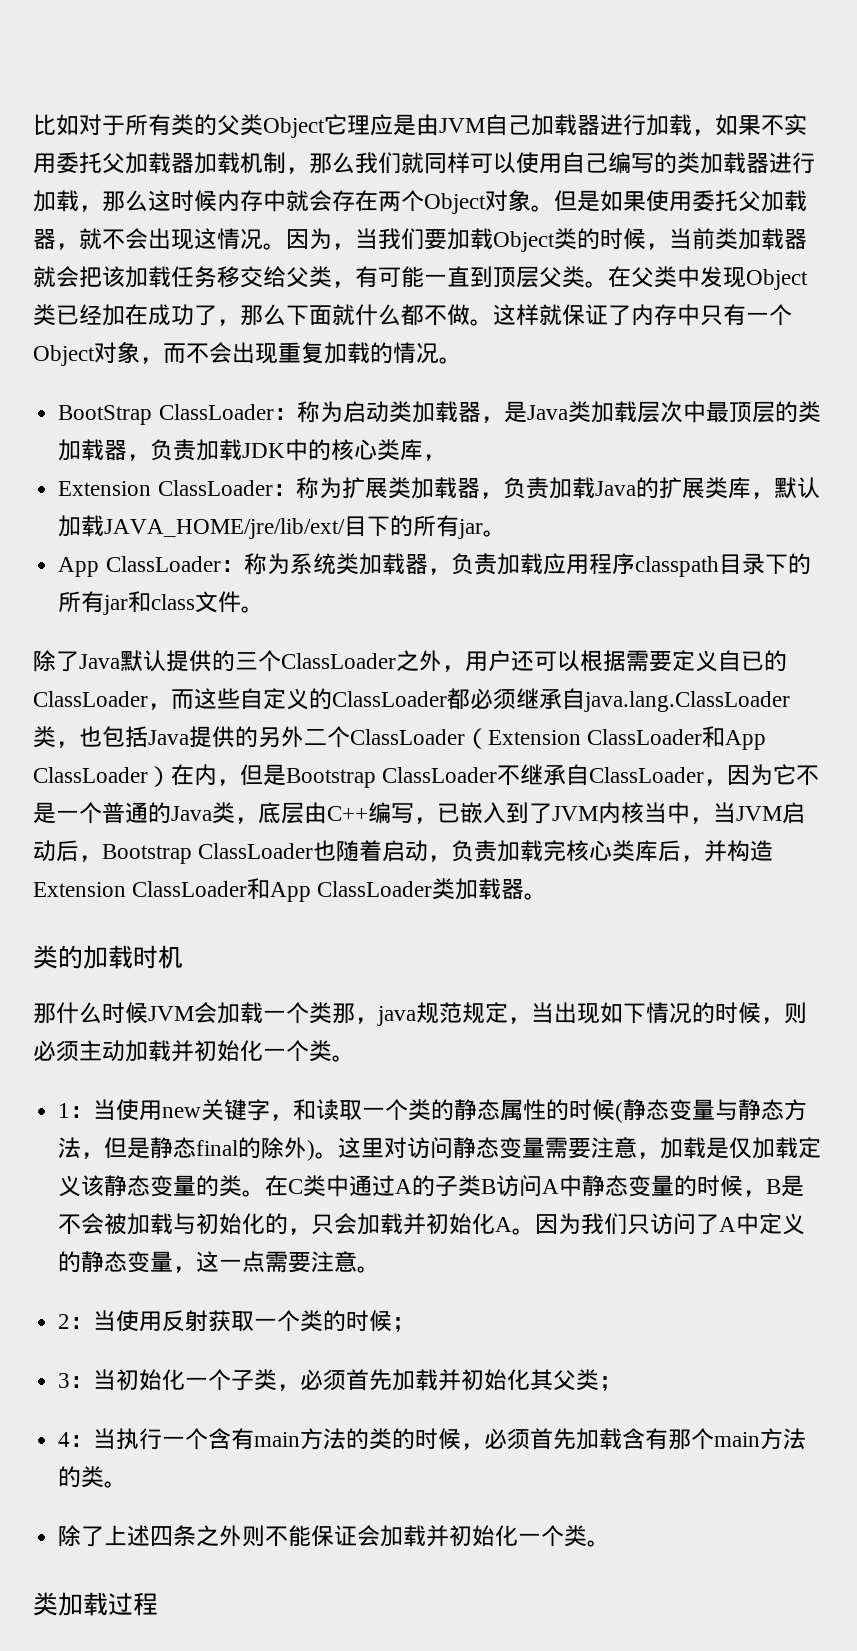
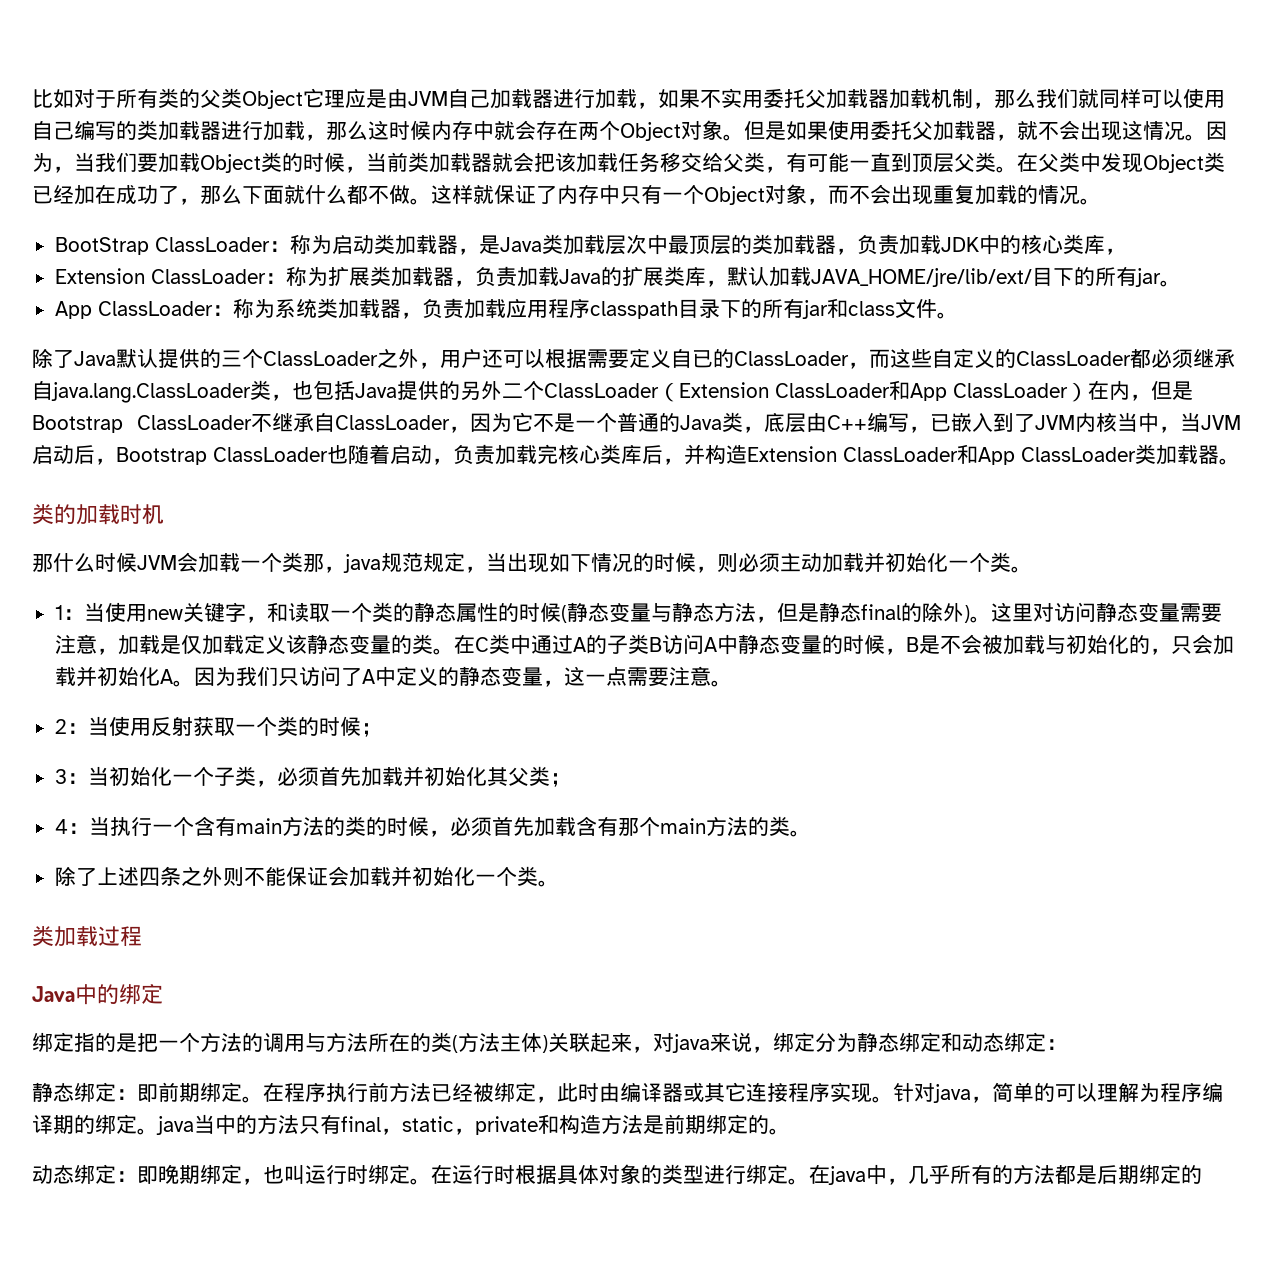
+ Java中的绑定
+ 绑定指的是把一个方法的调用与方法所在的类(方法主体)关联起来，对java来说，绑定分为静态绑定和动态绑定：
+ 静态绑定：即前期绑定。在程序执行前方法已经被绑定，此时由编译器或其它连接程序实现。针对java，简单的可以理解为程序编译期的绑定。java当中的方法只有final，static，private和构造方法是前期绑定的。
+ 动态绑定：即晚期绑定，也叫运行时绑定。在运行时根据具体对象的类型进行绑定。在java中，几乎所有的方法都是后期绑定的

